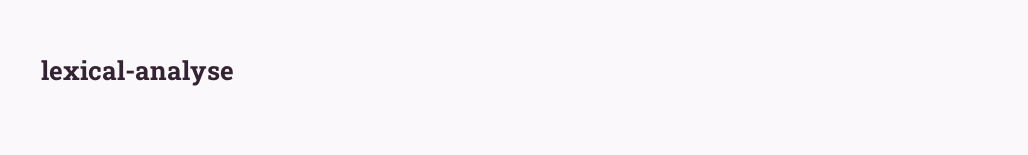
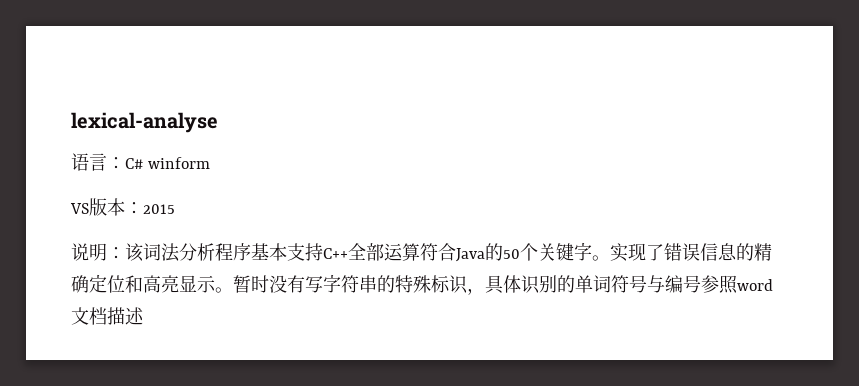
+ 语言：C# winform
+ VS版本：2015
+ 说明：该词法分析程序基本支持C++全部运算符合Java的50个关键字。实现了错误信息的精确定位和高亮显示。暂时没有写字符串的特殊标识，具体识别的单词符号与编号参照word文档描述

